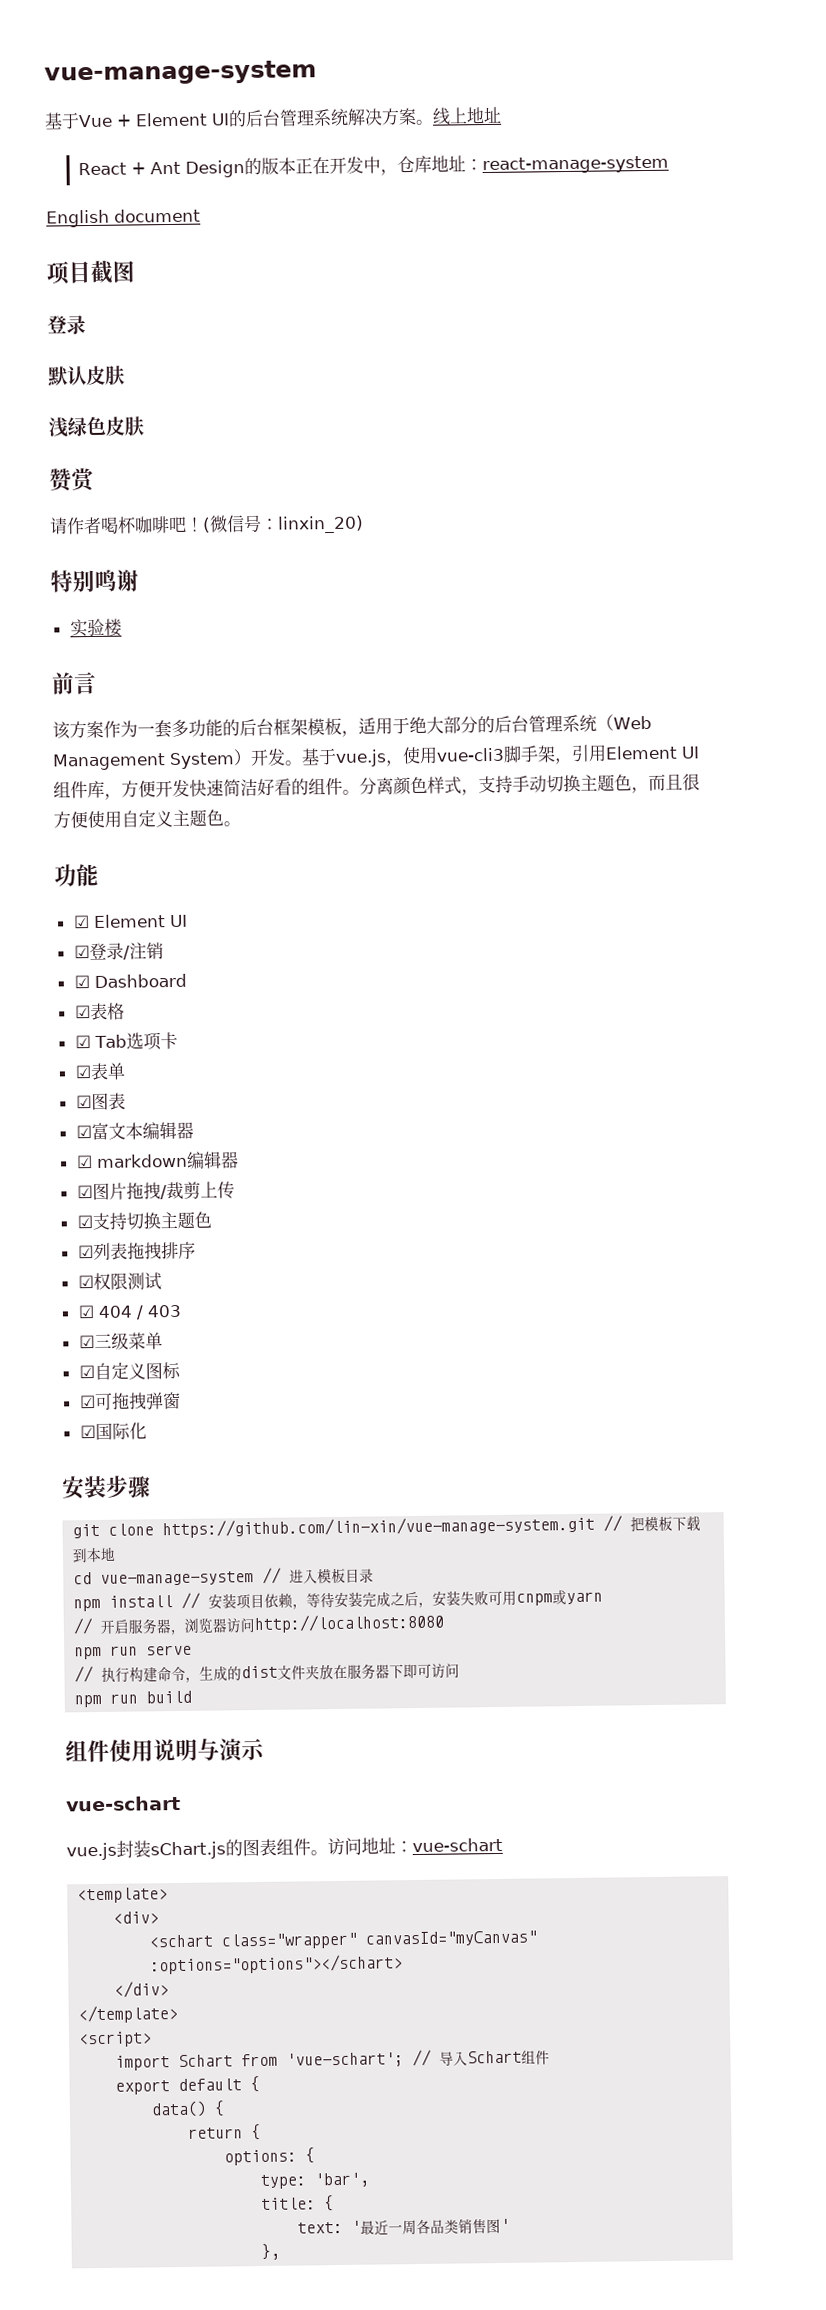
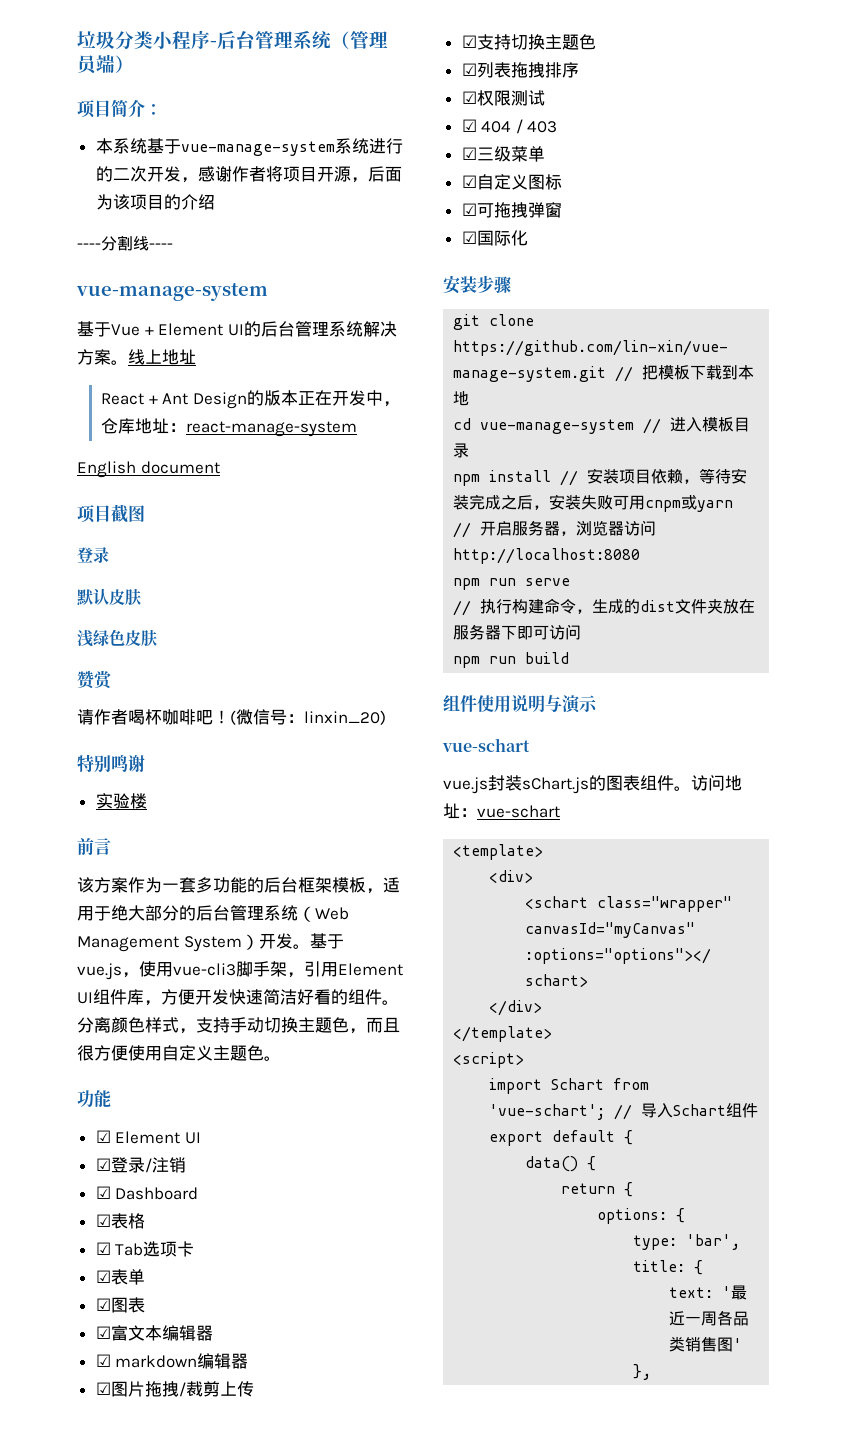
+ 垃圾分类小程序-后台管理系统（管理员端）
+ 项目简介：
+ 本系统基于vue-manage-system系统进行的二次开发，感谢作者将项目开源，后面为该项目的介绍
+ ----分割线----

